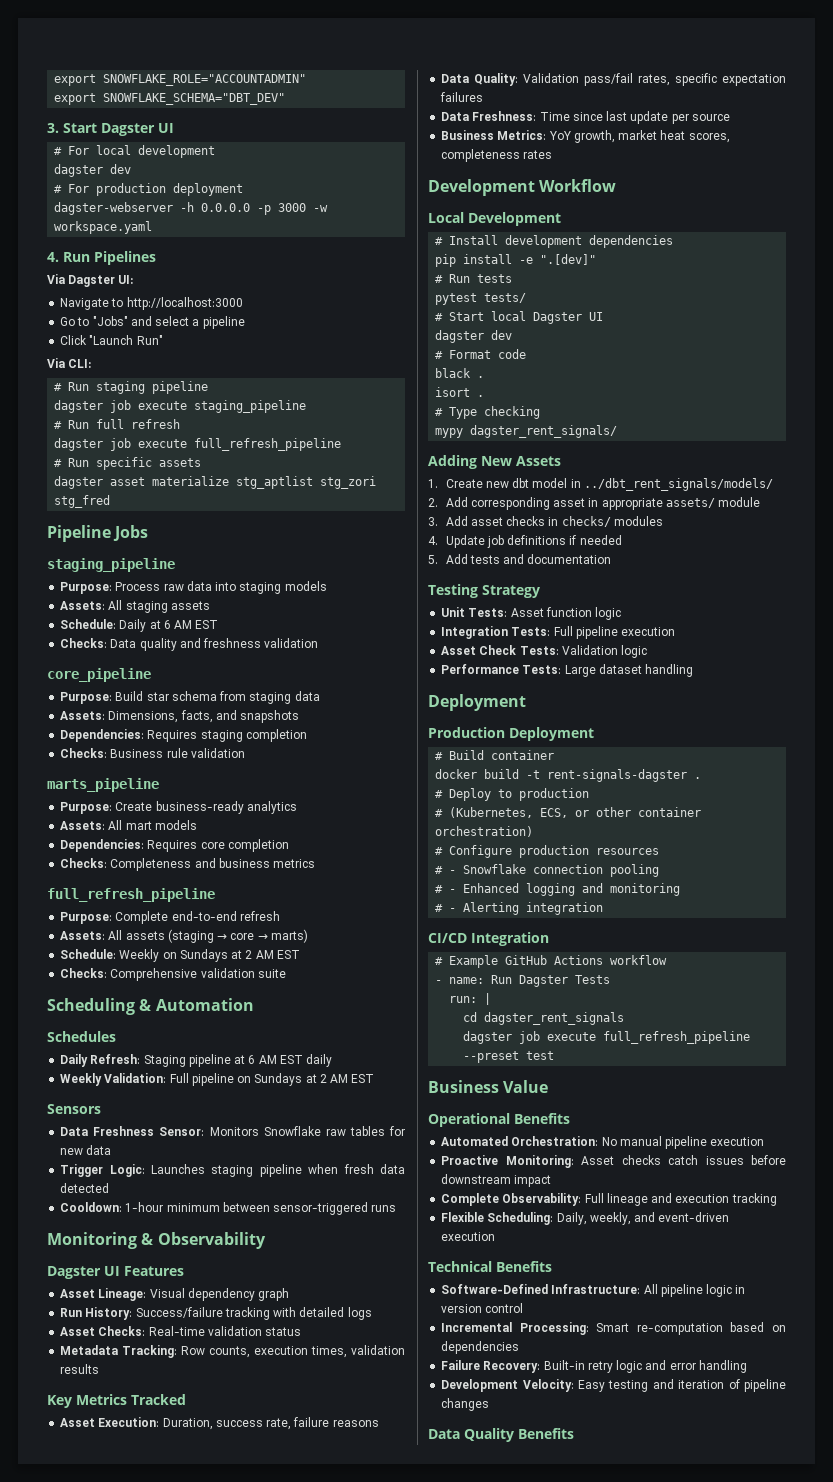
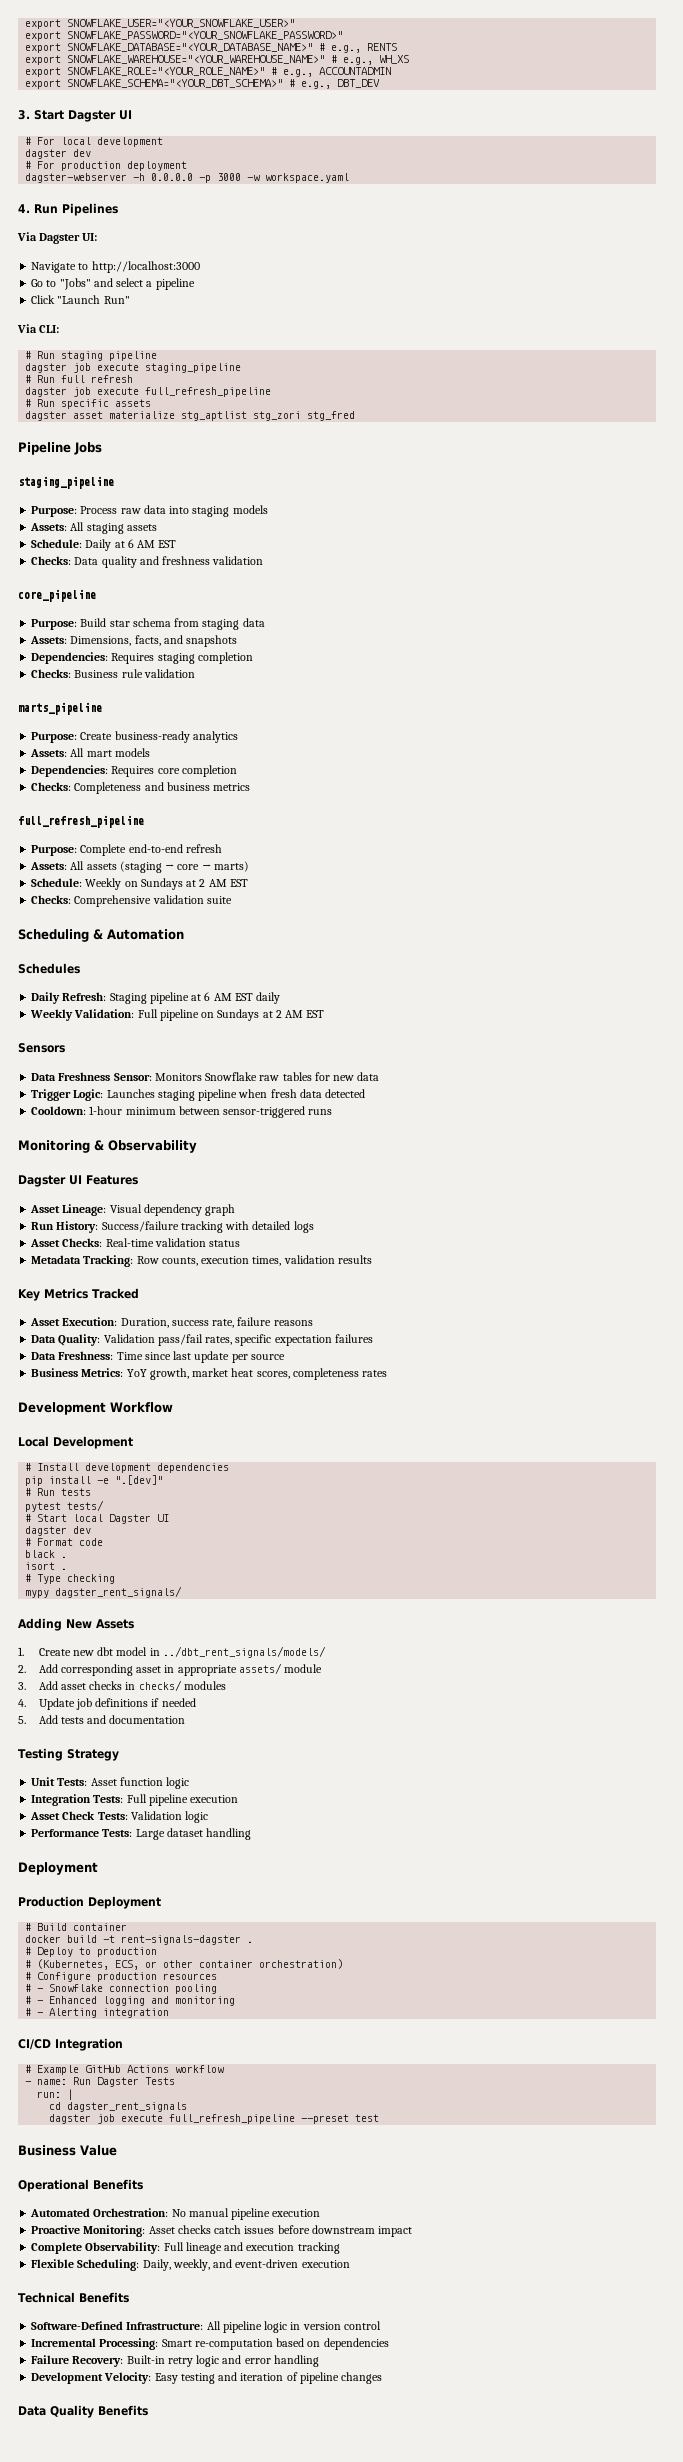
- export SNOWFLAKE_ROLE="ACCOUNTADMIN"
- export SNOWFLAKE_SCHEMA="DBT_DEV"
+ export SNOWFLAKE_USER="<YOUR_SNOWFLAKE_USER>"
+ export SNOWFLAKE_PASSWORD="<YOUR_SNOWFLAKE_PASSWORD>"
+ export SNOWFLAKE_DATABASE="<YOUR_DATABASE_NAME>" # e.g., RENTS
+ export SNOWFLAKE_WAREHOUSE="<YOUR_WAREHOUSE_NAME>" # e.g., WH_XS
+ export SNOWFLAKE_ROLE="<YOUR_ROLE_NAME>" # e.g., ACCOUNTADMIN
+ export SNOWFLAKE_SCHEMA="<YOUR_DBT_SCHEMA>" # e.g., DBT_DEV

